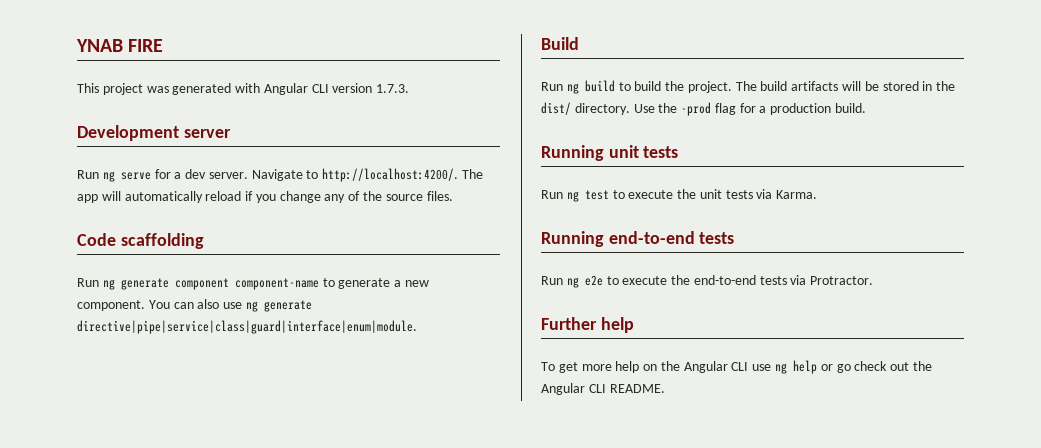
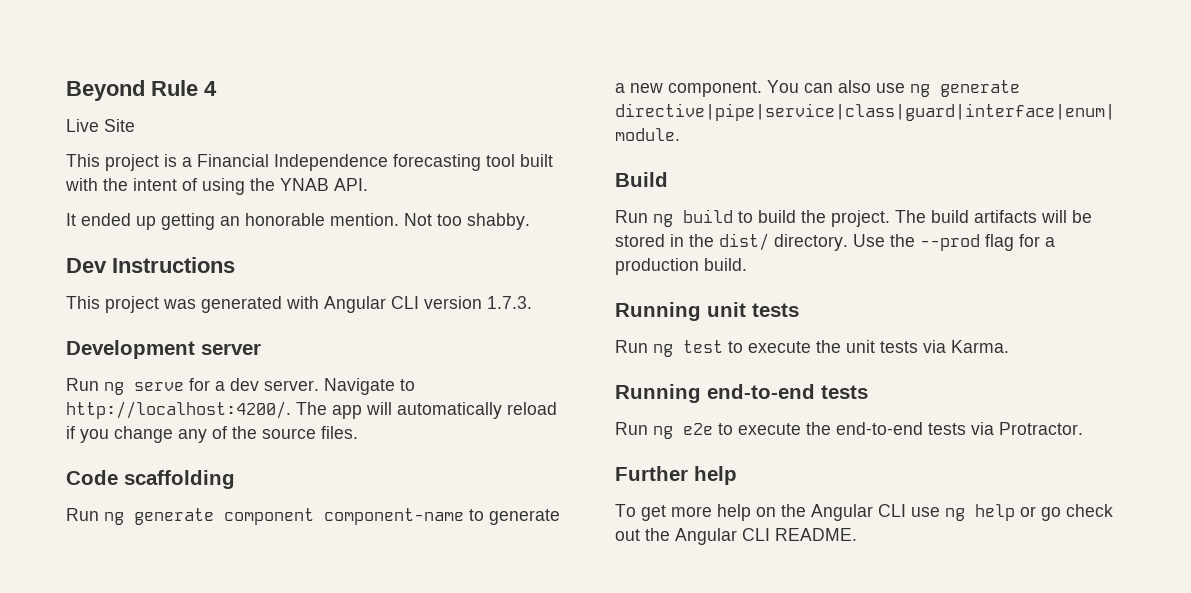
- YNAB FIRE
+ Beyond Rule 4
+ Live Site
+ This project is a Financial Independence forecasting tool built with the intent of using the YNAB API.
+ It ended up getting an honorable mention. Not too shabby.
+ Dev Instructions
- Use the -prod flag for a production build.
+ Use the --prod flag for a production build.

